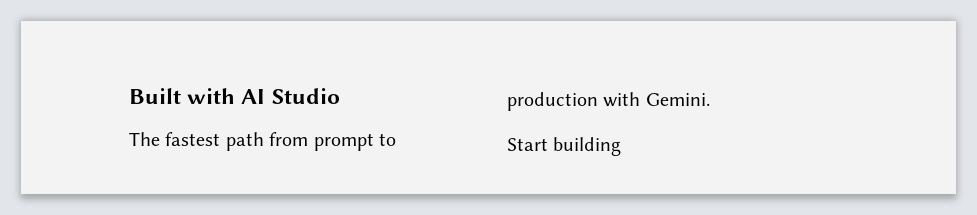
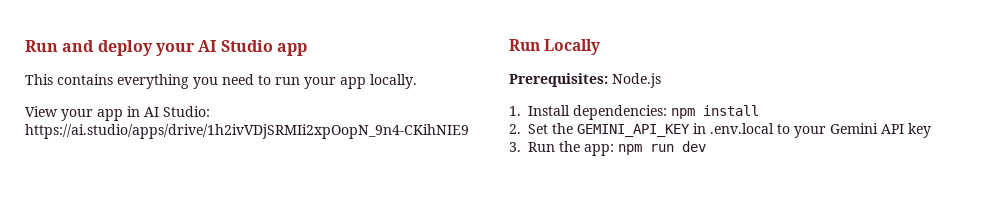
- Built with AI Studio
- The fastest path from prompt to production with Gemini.
- Start building
+ Run and deploy your AI Studio app
+ This contains everything you need to run your app locally.
+ View your app in AI Studio: https://ai.studio/apps/drive/1h2ivVDjSRMIi2xpOopN_9n4-CKihNIE9
+ Run Locally
+ Prerequisites: Node.js
+ 1. Install dependencies: npm install
+ 2. Set the GEMINI_API_KEY in .env.local to your Gemini API key
+ 3. Run the app: npm run dev

